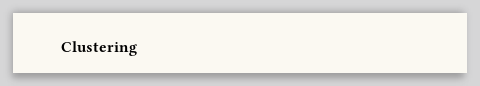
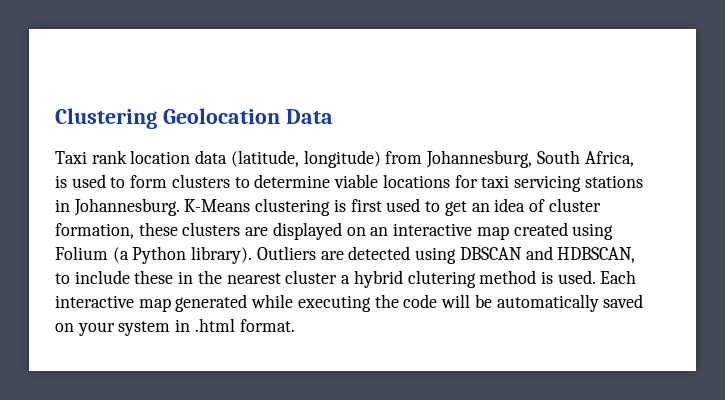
- Clustering
+ Clustering Geolocation Data
+ Taxi rank location data (latitude, longitude) from Johannesburg, South Africa, is used to form clusters to determine viable locations for taxi servicing stations in Johannesburg. K-Means clustering is first used to get an idea of cluster formation, these clusters are displayed on an interactive map created using Folium (a Python library). Outliers are detected using DBSCAN and HDBSCAN, to include these in the nearest cluster a hybrid clutering method is used. Each interactive map generated while executing the code will be automatically saved on your system in .html format.

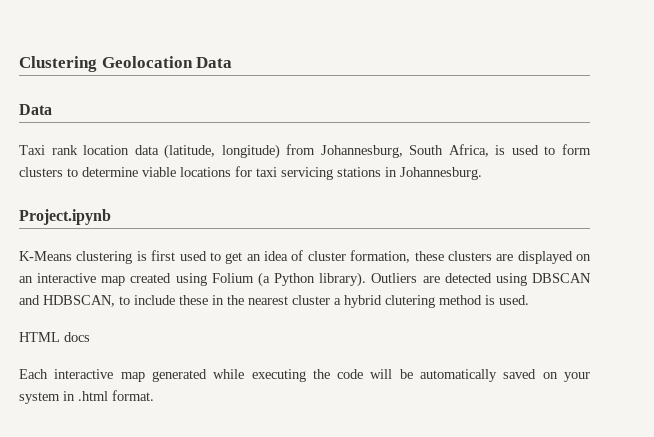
  Clustering Geolocation Data
+ Data
- Taxi rank location data (latitude, longitude) from Johannesburg, South Africa, is used to form clusters to determine viable locations for taxi servicing stations in Johannesburg. K-Means clustering is first used to get an idea of cluster formation, these clusters are displayed on an interactive map created using Folium (a Python library).
+ Taxi rank location data (latitude, longitude) from Johannesburg, South Africa, is used to form clusters to determine viable locations for taxi servicing stations in Johannesburg.
+ Project.ipynb
+ K-Means clustering is first used to get an idea of cluster formation, these clusters are displayed on an interactive map created using Folium (a Python library).
- Outliers are detected using DBSCAN and HDBSCAN, to include these in the nearest cluster a hybrid clutering method is used. Each interactive map generated while executing the code will be automatically saved on your system in .html format.
+ Outliers are detected using DBSCAN and HDBSCAN, to include these in the nearest cluster a hybrid clutering method is used.
+ HTML docs
+ Each interactive map generated while executing the code will be automatically saved on your system in .html format.

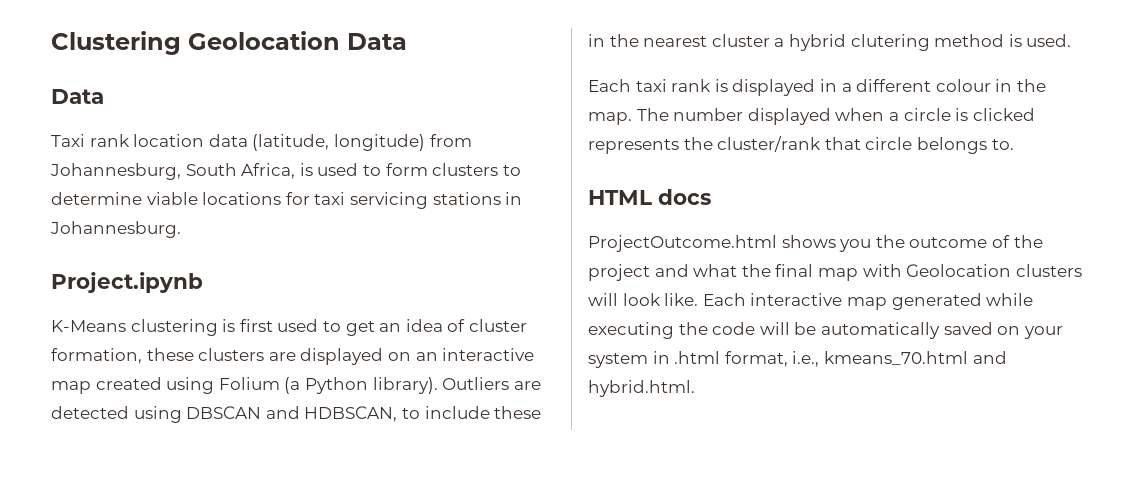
+ Each taxi rank is displayed in a different colour in the map. The number displayed when a circle is clicked represents the cluster/rank that circle belongs to.
  HTML docs
- Each interactive map generated while executing the code will be automatically saved on your system in .html format.
+ ProjectOutcome.html shows you the outcome of the project and what the final map with Geolocation clusters will look like. Each interactive map generated while executing the code will be automatically saved on your system in .html format, i.e., kmeans_70.html and hybrid.html.

